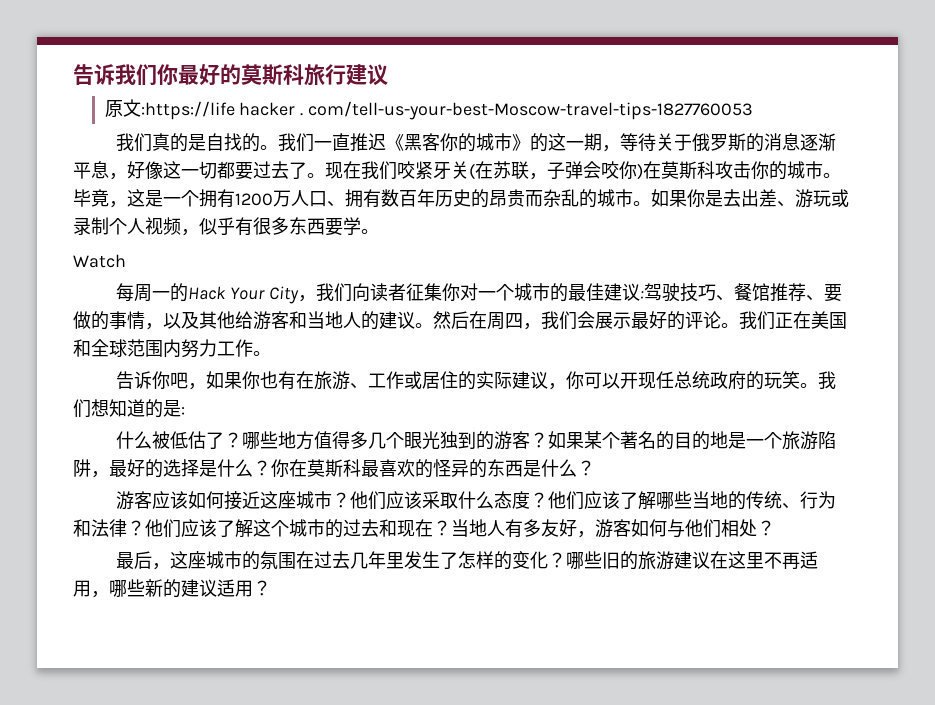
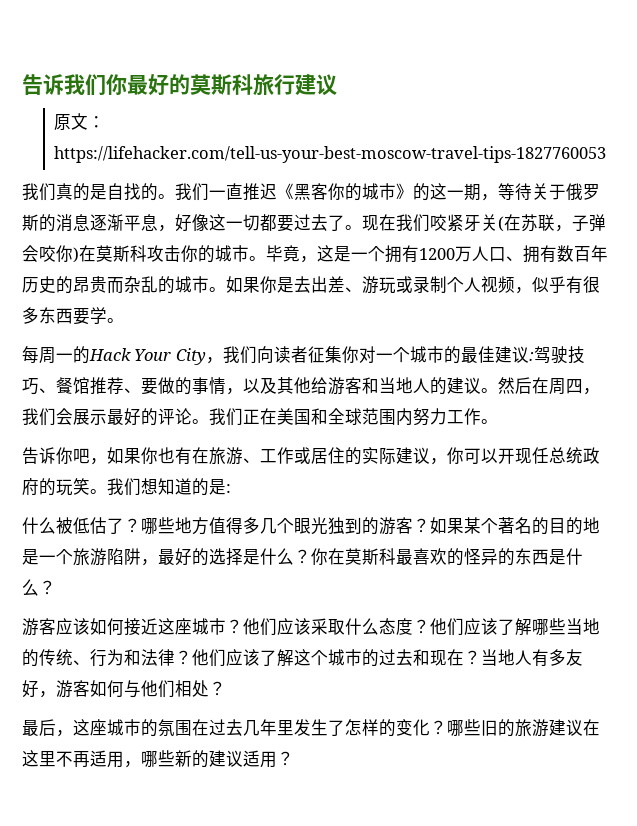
- 原文:https://life hacker . com/tell-us-your-best-Moscow-travel-tips-1827760053
+ 原文：https://lifehacker.com/tell-us-your-best-moscow-travel-tips-1827760053
- Watch

